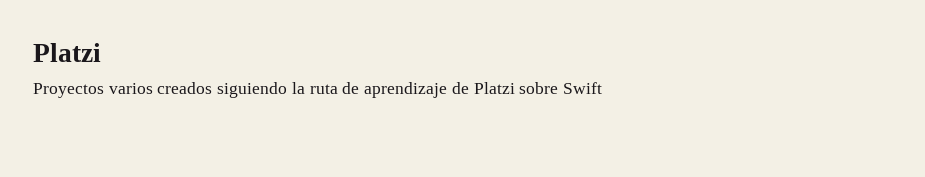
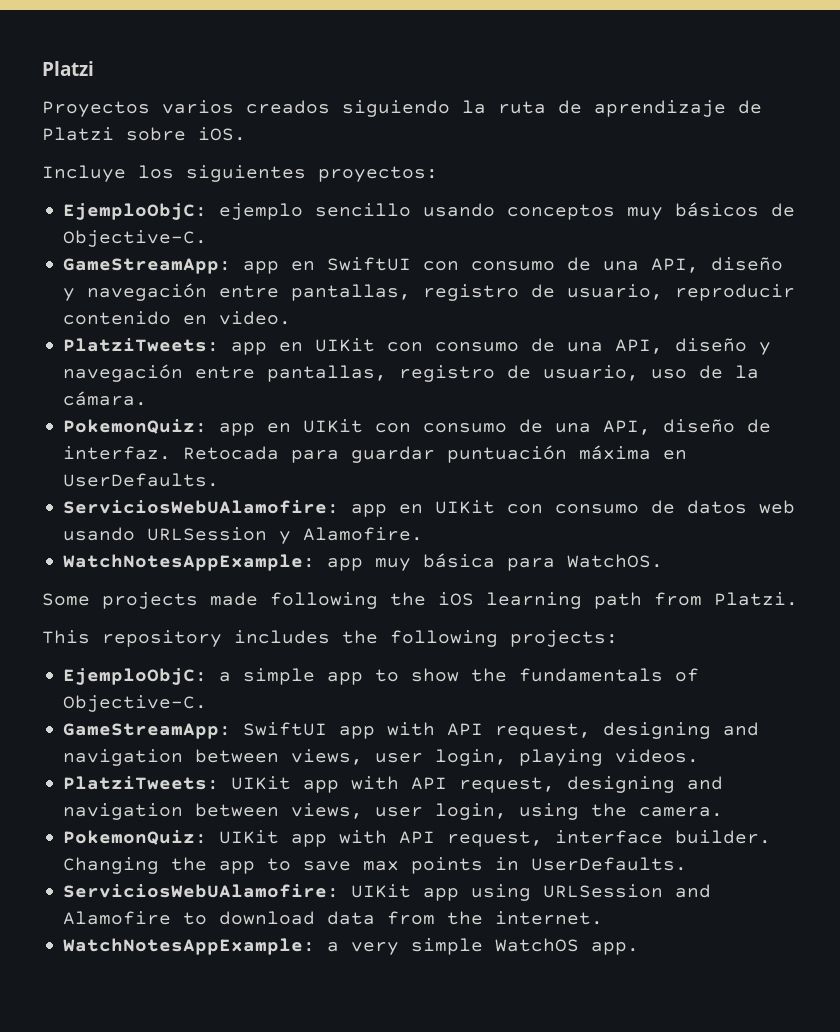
- Proyectos varios creados siguiendo la ruta de aprendizaje de Platzi sobre Swift
+ Proyectos varios creados siguiendo la ruta de aprendizaje de Platzi sobre iOS.
+ Incluye los siguientes proyectos:
+ EjemploObjC: ejemplo sencillo usando conceptos muy básicos de Objective-C.
+ GameStreamApp: app en SwiftUI con consumo de una API, diseño y navegación entre pantallas, registro de usuario, reproducir contenido en video.
+ PlatziTweets: app en UIKit con consumo de una API, diseño y navegación entre pantallas, registro de usuario, uso de la cámara.
+ PokemonQuiz: app en UIKit con consumo de una API, diseño de interfaz. Retocada para guardar puntuación máxima en UserDefaults.
+ ServiciosWebUAlamofire: app en UIKit con consumo de datos web usando URLSession y Alamofire.
+ WatchNotesAppExample: app muy básica para WatchOS.
+ Some projects made following the iOS learning path from Platzi.
+ This repository includes the following projects:
+ EjemploObjC: a simple app to show the fundamentals of Objective-C.
+ GameStreamApp: SwiftUI app with API request, designing and navigation between views, user login, playing videos.
+ PlatziTweets: UIKit app with API request, designing and navigation between views, user login, using the camera.
+ PokemonQuiz: UIKit app with API request, interface builder. Changing the app to save max points in UserDefaults.
+ ServiciosWebUAlamofire: UIKit app using URLSession and Alamofire to download data from the internet.
+ WatchNotesAppExample: a very simple WatchOS app.

